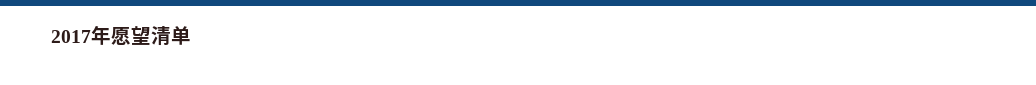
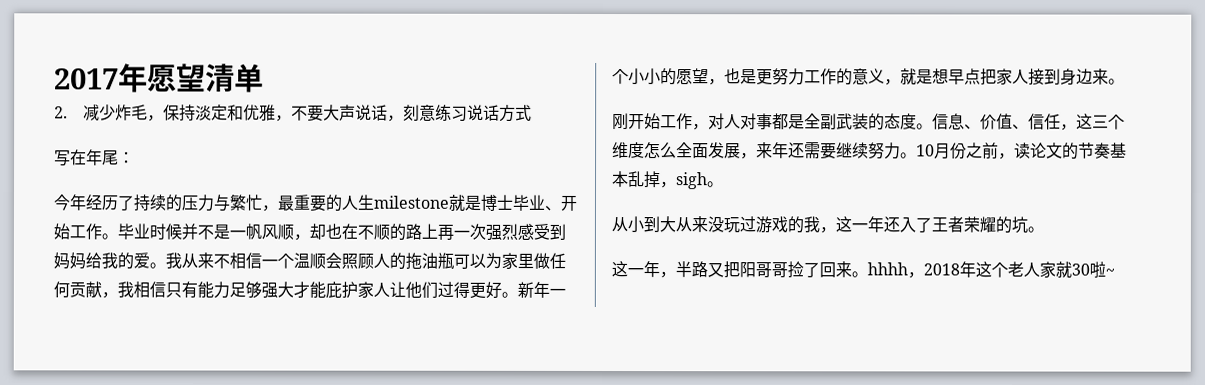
+ 2.减少炸毛，保持淡定和优雅，不要大声说话，刻意练习说话方式
+ 写在年尾：
+ 今年经历了持续的压力与繁忙，最重要的人生milestone就是博士毕业、开始工作。毕业时候并不是一帆风顺，却也在不顺的路上再一次强烈感受到妈妈给我的爱。我从来不相信一个温顺会照顾人的拖油瓶可以为家里做任何贡献，我相信只有能力足够强大才能庇护家人让他们过得更好。新年一个小小的愿望，也是更努力工作的意义，就是想早点把家人接到身边来。
+ 刚开始工作，对人对事都是全副武装的态度。信息、价值、信任，这三个维度怎么全面发展，来年还需要继续努力。10月份之前，读论文的节奏基本乱掉，sigh。
+ 从小到大从来没玩过游戏的我，这一年还入了王者荣耀的坑。
+ 这一年，半路又把阳哥哥捡了回来。hhhh，2018年这个老人家就30啦~

